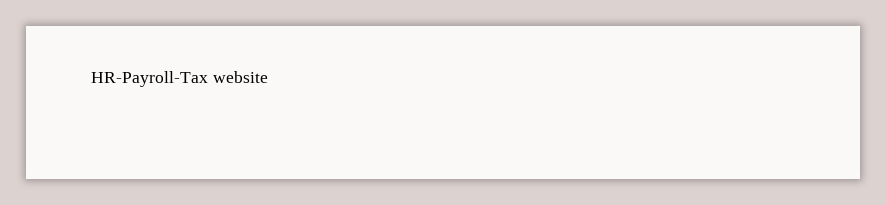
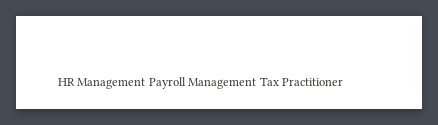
- HR-Payroll-Tax website
+ HR Management Payroll Management Tax Practitioner

